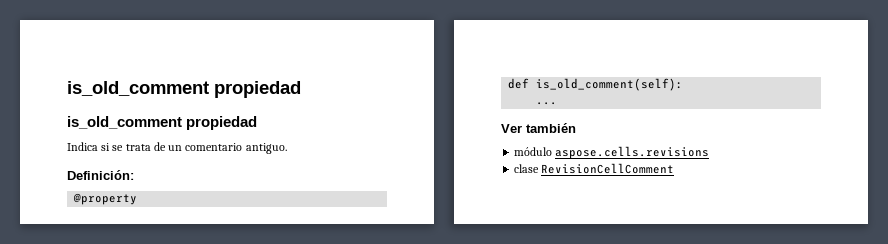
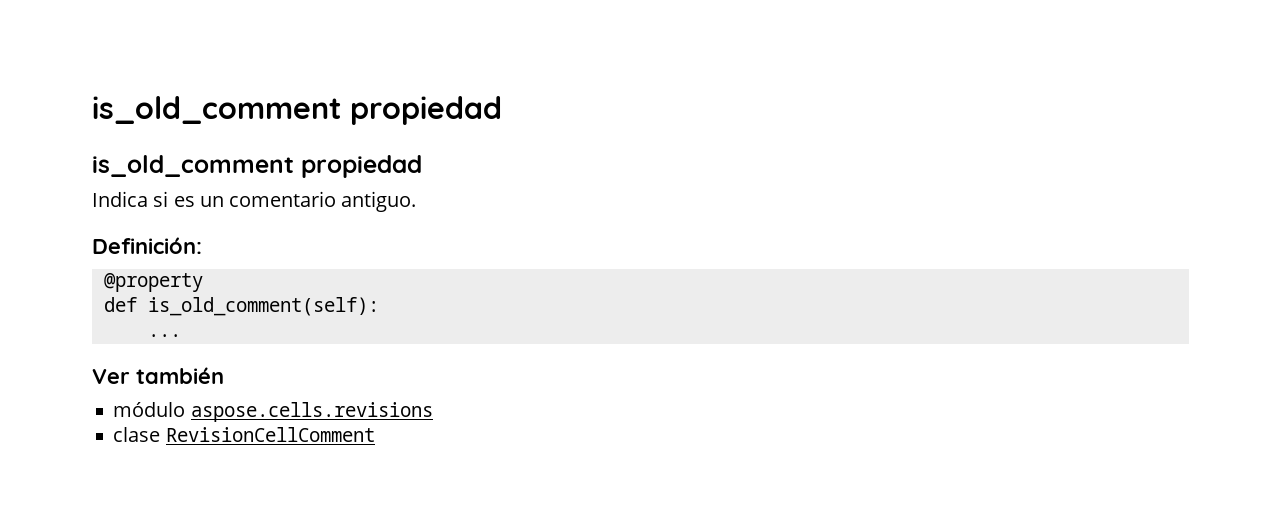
- Indica si se trata de un comentario antiguo.
+ Indica si es un comentario antiguo.

